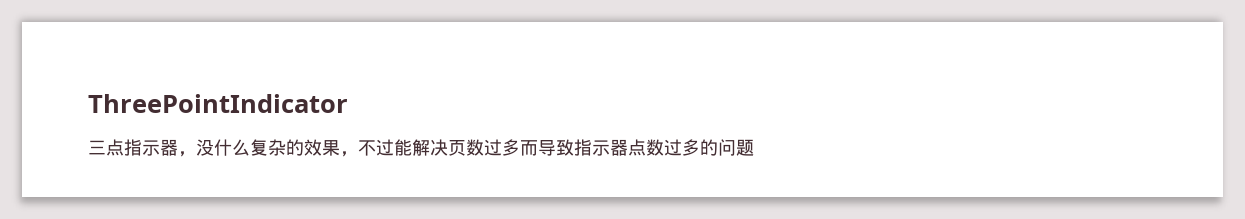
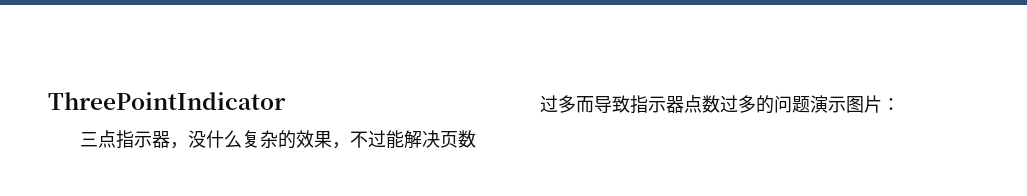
- 三点指示器，没什么复杂的效果，不过能解决页数过多而导致指示器点数过多的问题
+ 三点指示器，没什么复杂的效果，不过能解决页数过多而导致指示器点数过多的问题演示图片：

